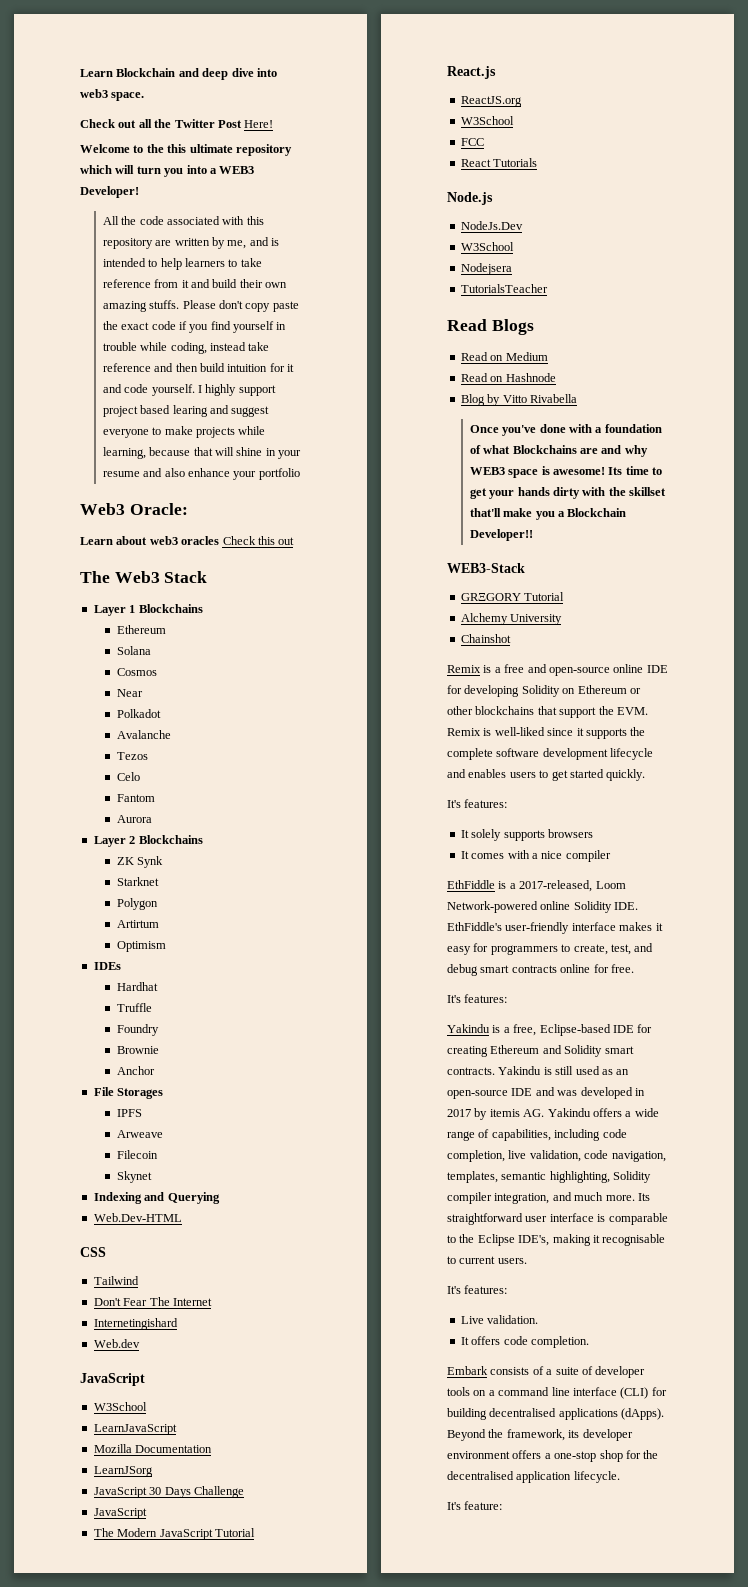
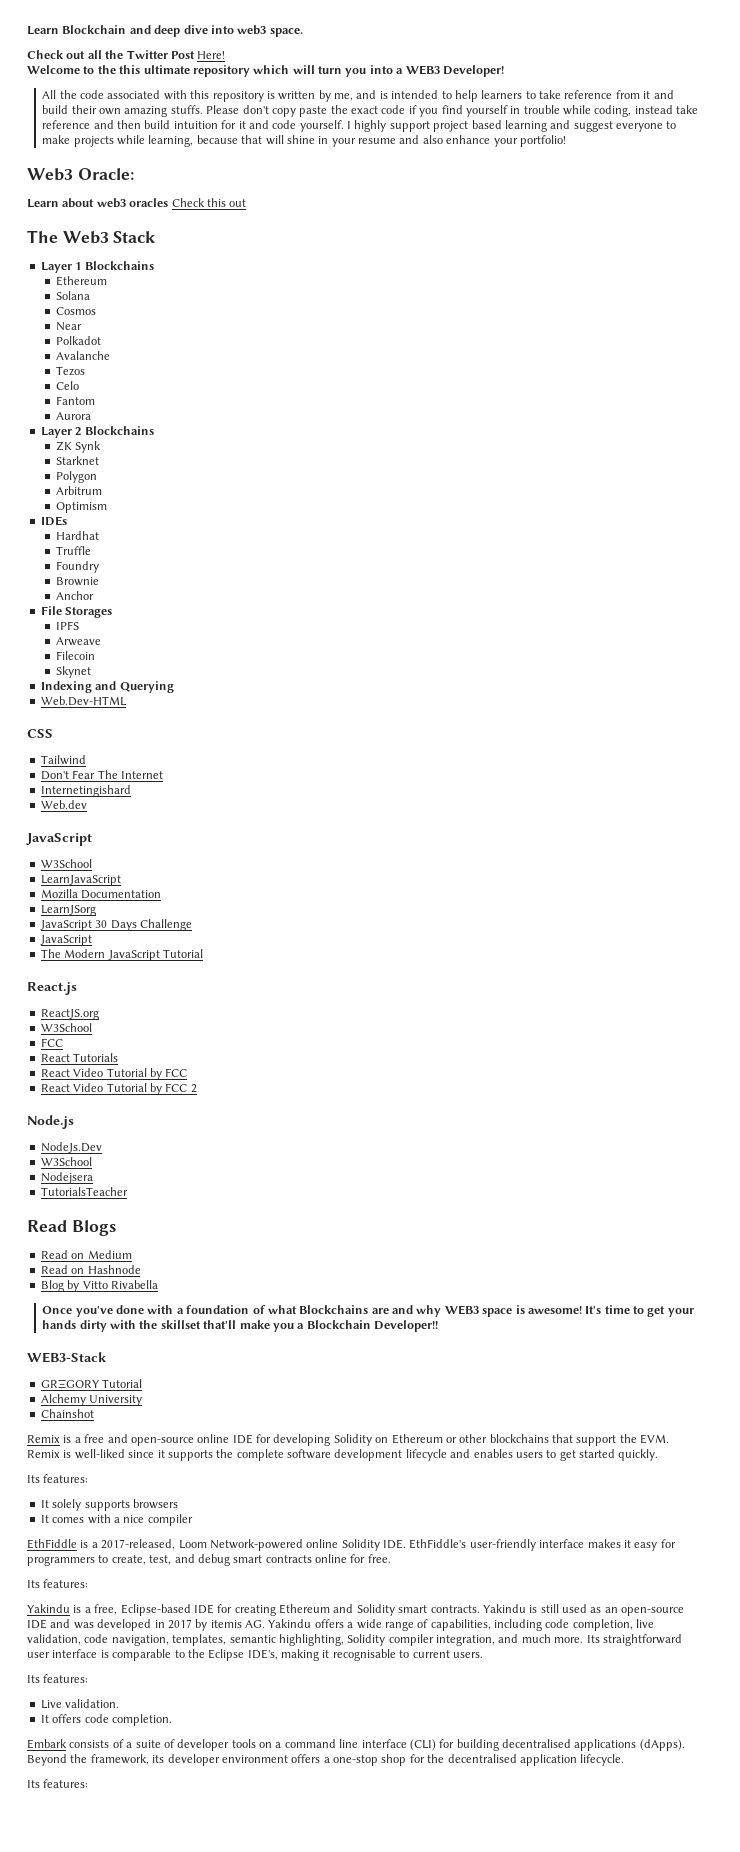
- All the code associated with this repository are written by me, and is intended to help learners to take reference from it and build their own amazing stuffs.
+ All the code associated with this repository is written by me, and is intended to help learners to take reference from it and build their own amazing stuffs.
- I highly support project based learing and suggest everyone to make projects while learning, because that will shine in your resume and also enhance your portfolio
+ I highly support project based learning and suggest everyone to make projects while learning, because that will shine in your resume and also enhance your portfolio!
- Artirtum
+ Arbitrum
  React Tutorials
+ React Video Tutorial by FCC
+ React Video Tutorial by FCC 2
- Its time to get your hands dirty with the skillset that'll make you a Blockchain Developer!!
+ It's time to get your hands dirty with the skillset that'll make you a Blockchain Developer!!
  Remix is a free and open-source online IDE for developing Solidity on Ethereum or other blockchains that support the EVM. Remix is well-liked since it supports the complete software development lifecycle and enables users to get started quickly.
- It's features:
+ Its features:
  EthFiddle is a 2017-released, Loom Network-powered online Solidity IDE. EthFiddle's user-friendly interface makes it easy for programmers to create, test, and debug smart contracts online for free.
- It's features:
+ Its features:
  Its straightforward user interface is comparable to the Eclipse IDE's, making it recognisable to current users.
- It's features:
+ Its features:
  Beyond the framework, its developer environment offers a one-stop shop for the decentralised application lifecycle.
- It's feature:
+ Its features:

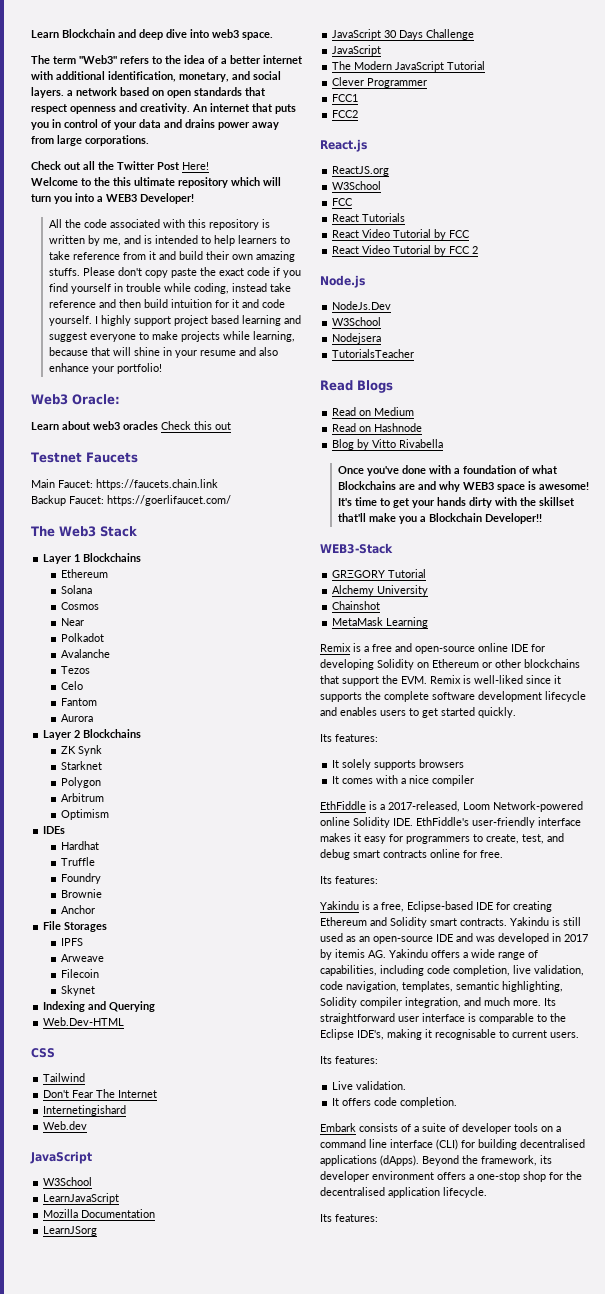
+ The term "Web3" refers to the idea of a better internet with additional identification, monetary, and social layers. a network based on open standards that respect openness and creativity. An internet that puts you in control of your data and drains power away from large corporations.
+ Testnet Faucets
+ Main Faucet: https://faucets.chain.link
+ Backup Faucet: https://goerlifaucet.com/
+ Clever Programmer
+ FCC1
+ FCC2
+ MetaMask Learning

